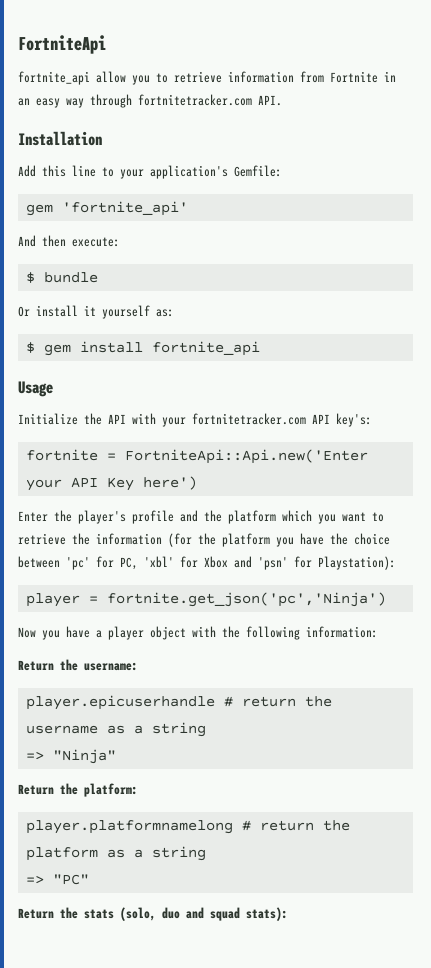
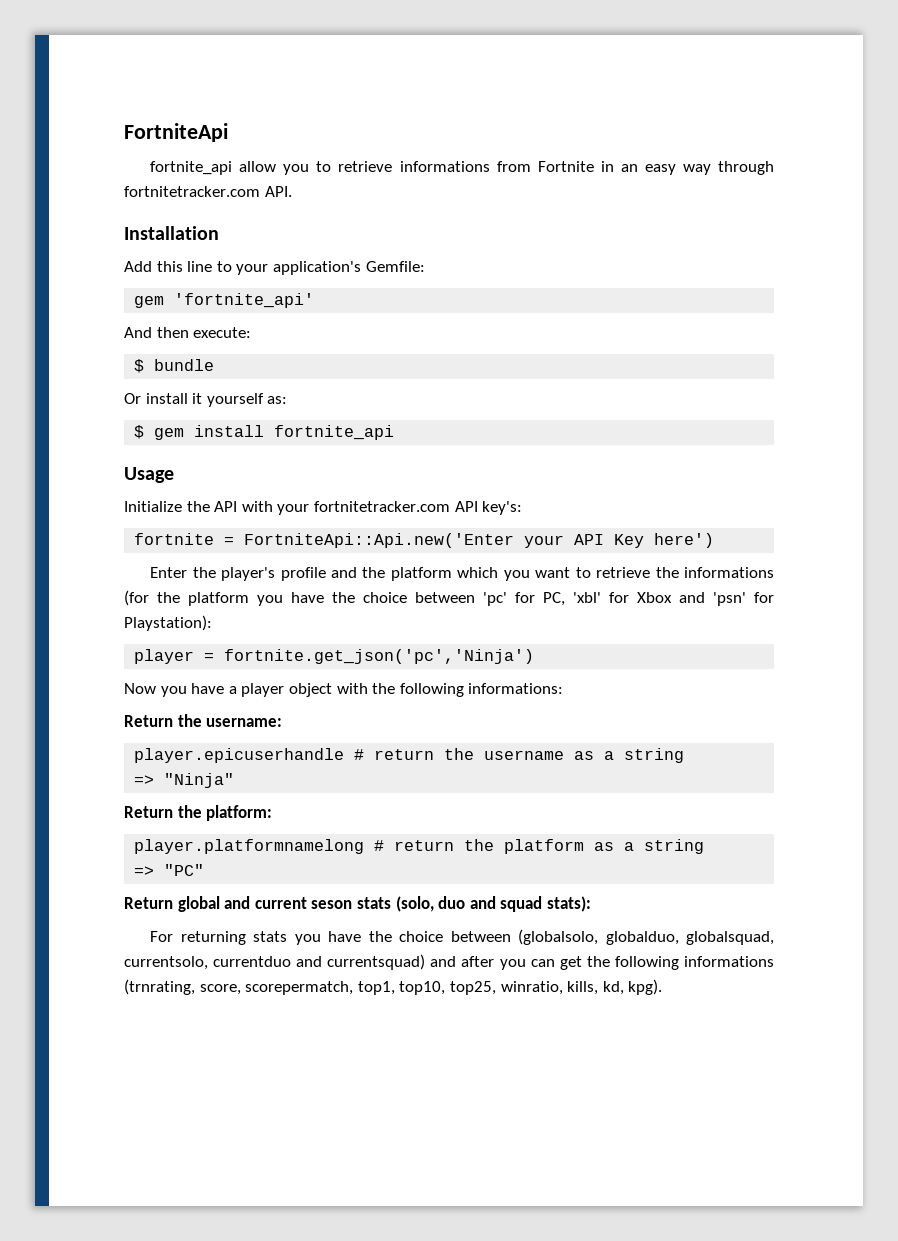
- fortnite_api allow you to retrieve information from Fortnite in an easy way through fortnitetracker.com API.
+ fortnite_api allow you to retrieve informations from Fortnite in an easy way through fortnitetracker.com API.
- Enter the player's profile and the platform which you want to retrieve the information (for the platform you have the choice between 'pc' for PC, 'xbl' for Xbox and 'psn' for Playstation):
+ Enter the player's profile and the platform which you want to retrieve the informations (for the platform you have the choice between 'pc' for PC, 'xbl' for Xbox and 'psn' for Playstation):
- Now you have a player object with the following information:
+ Now you have a player object with the following informations:
- Return the stats (solo, duo and squad stats):
+ Return global and current seson stats (solo, duo and squad stats):
+ For returning stats you have the choice between (globalsolo, globalduo, globalsquad, currentsolo, currentduo and currentsquad) and after you can get the following informations (trnrating, score, scorepermatch, top1, top10, top25, winratio, kills, kd, kpg).

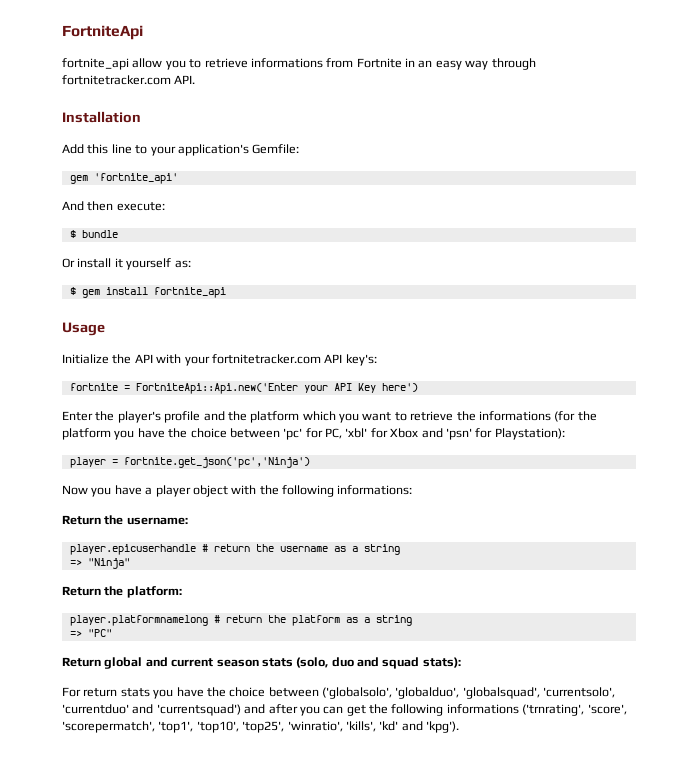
- Return global and current seson stats (solo, duo and squad stats):
+ Return global and current season stats (solo, duo and squad stats):
- For returning stats you have the choice between (globalsolo, globalduo, globalsquad, currentsolo, currentduo and currentsquad) and after you can get the following informations (trnrating, score, scorepermatch, top1, top10, top25, winratio, kills, kd, kpg).
+ For return stats you have the choice between ('globalsolo', 'globalduo', 'globalsquad', 'currentsolo', 'currentduo' and 'currentsquad') and after you can get the following informations ('trnrating', 'score', 'scorepermatch', 'top1', 'top10', 'top25', 'winratio', 'kills', 'kd' and 'kpg').

